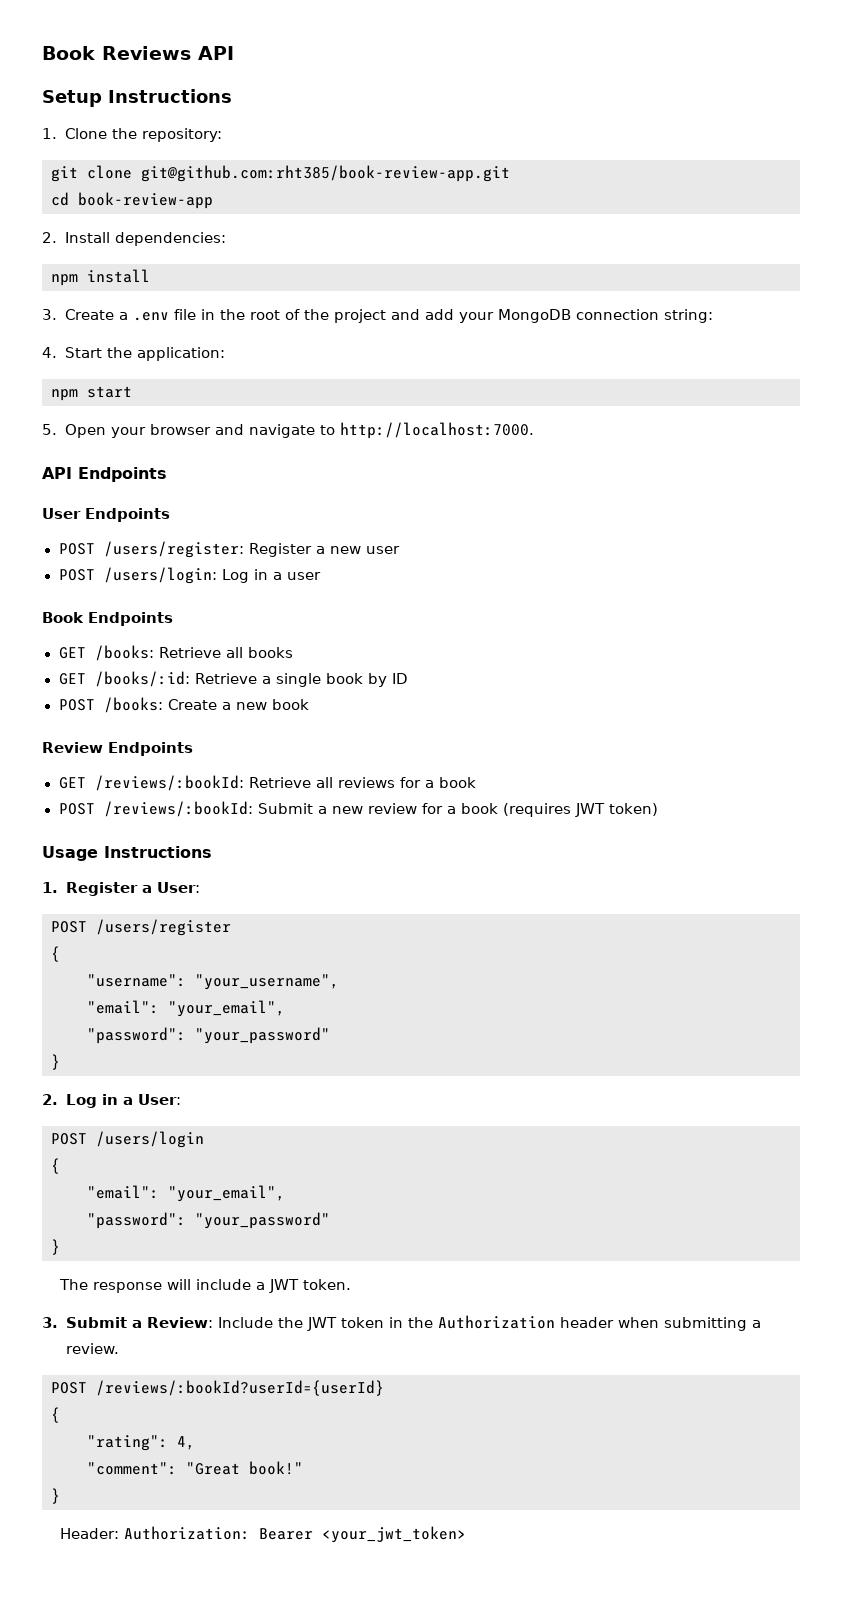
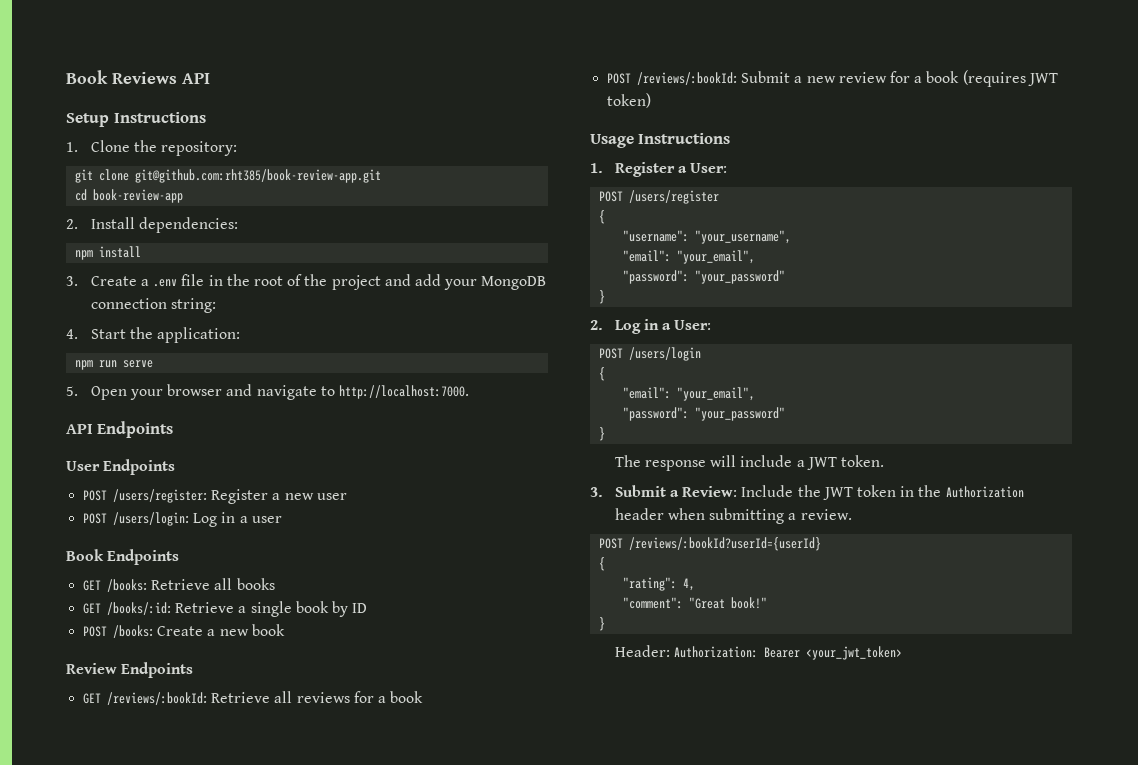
- npm start
+ npm run serve

